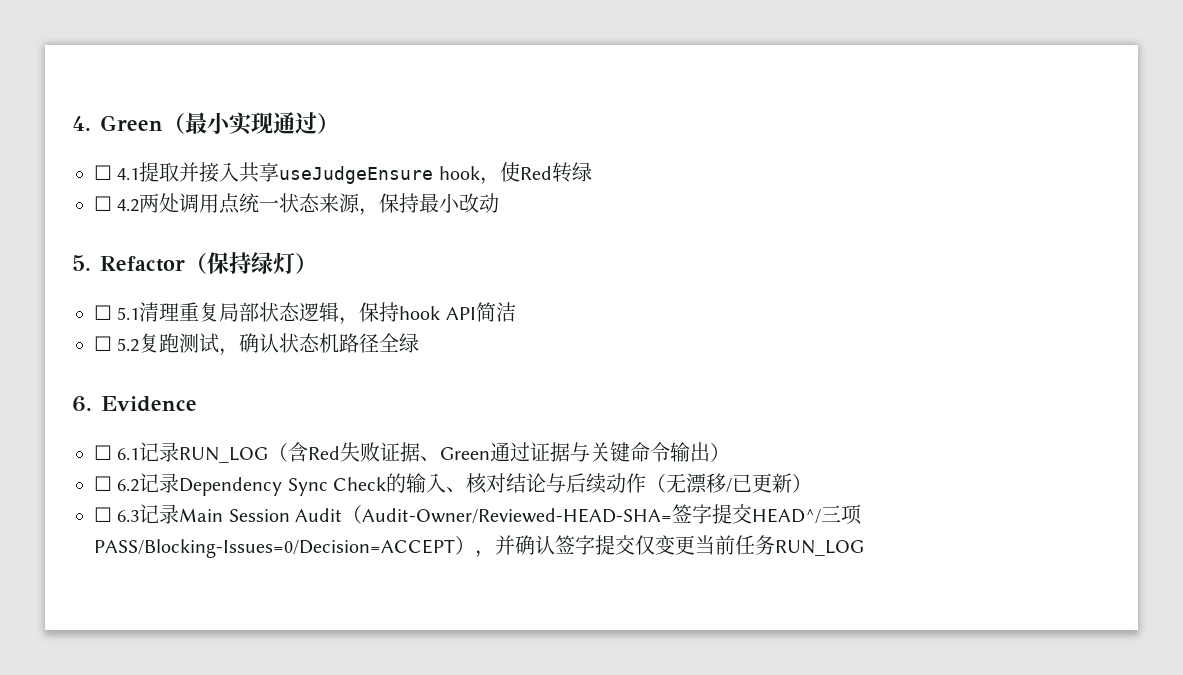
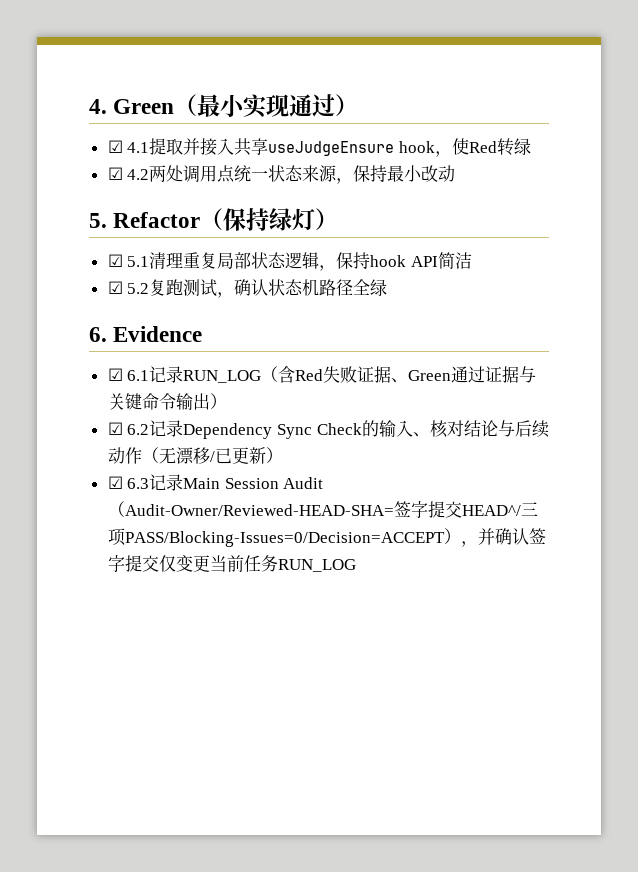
- ☐ 4.1提取并接入共享useJudgeEnsure hook，使Red转绿
+ ☑ 4.1提取并接入共享useJudgeEnsure hook，使Red转绿
- ☐ 4.2两处调用点统一状态来源，保持最小改动
+ ☑ 4.2两处调用点统一状态来源，保持最小改动
- ☐ 5.1清理重复局部状态逻辑，保持hook API简洁
+ ☑ 5.1清理重复局部状态逻辑，保持hook API简洁
- ☐ 5.2复跑测试，确认状态机路径全绿
+ ☑ 5.2复跑测试，确认状态机路径全绿
- ☐ 6.1记录RUN_LOG（含Red失败证据、Green通过证据与关键命令输出）
+ ☑ 6.1记录RUN_LOG（含Red失败证据、Green通过证据与关键命令输出）
- ☐ 6.2记录Dependency Sync Check的输入、核对结论与后续动作（无漂移/已更新）
+ ☑ 6.2记录Dependency Sync Check的输入、核对结论与后续动作（无漂移/已更新）
- ☐ 6.3记录Main Session Audit（Audit-Owner/Reviewed-HEAD-SHA=签字提交HEAD^/三项PASS/Blocking-Issues=0/Decision=ACCEPT），并确认签字提交仅变更当前任务RUN_LOG
+ ☑ 6.3记录Main Session Audit（Audit-Owner/Reviewed-HEAD-SHA=签字提交HEAD^/三项PASS/Blocking-Issues=0/Decision=ACCEPT），并确认签字提交仅变更当前任务RUN_LOG

